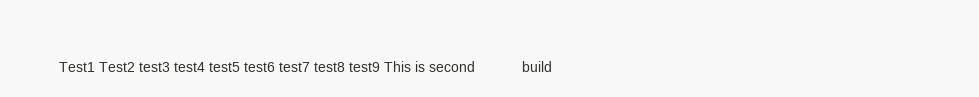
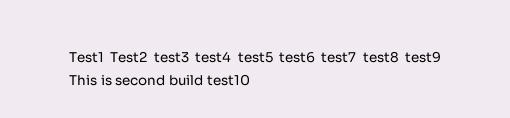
- Test1 Test2 test3 test4 test5 test6 test7 test8 test9 This is second build
+ Test1 Test2 test3 test4 test5 test6 test7 test8 test9 This is second build test10

